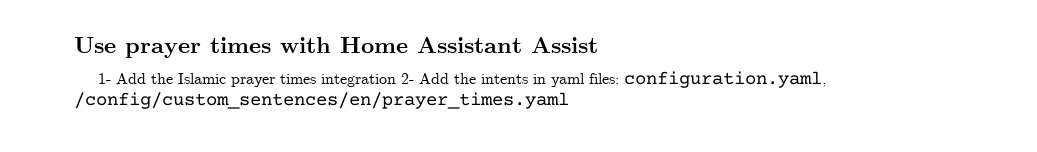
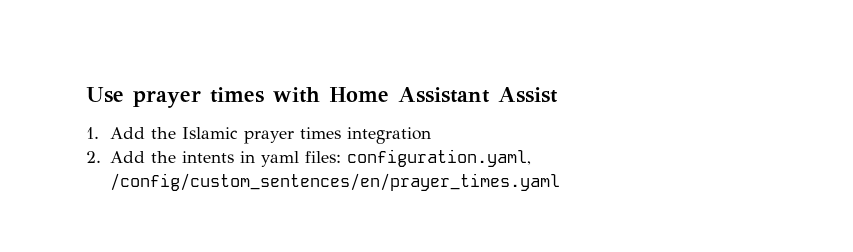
- 1- Add the Islamic prayer times integration 2- Add the intents in yaml files: configuration.yaml, /config/custom_sentences/en/prayer_times.yaml
+ 1. Add the Islamic prayer times integration
+ 2. Add the intents in yaml files: configuration.yaml, /config/custom_sentences/en/prayer_times.yaml

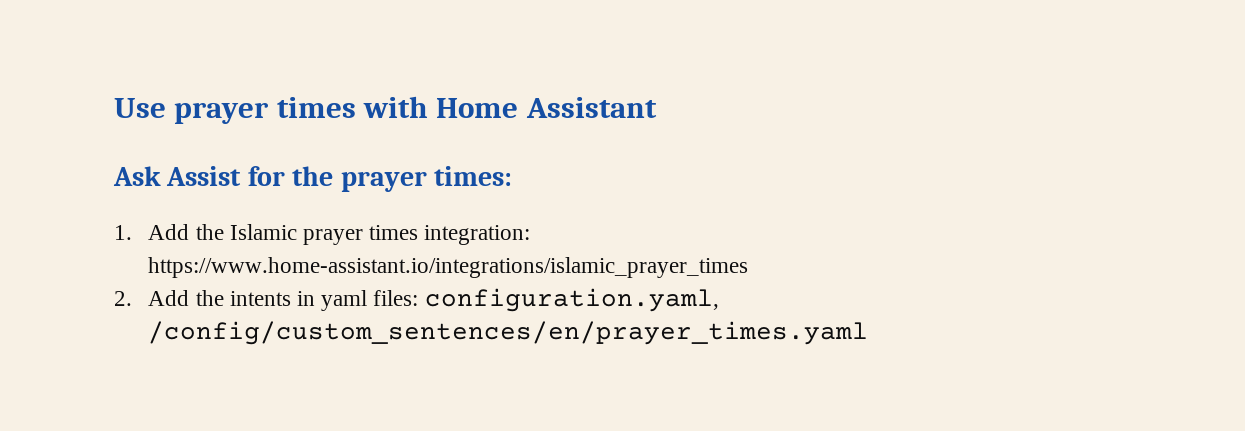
- Use prayer times with Home Assistant Assist
+ Use prayer times with Home Assistant
+ Ask Assist for the prayer times:
- 1. Add the Islamic prayer times integration
+ 1. Add the Islamic prayer times integration: https://www.home-assistant.io/integrations/islamic_prayer_times

